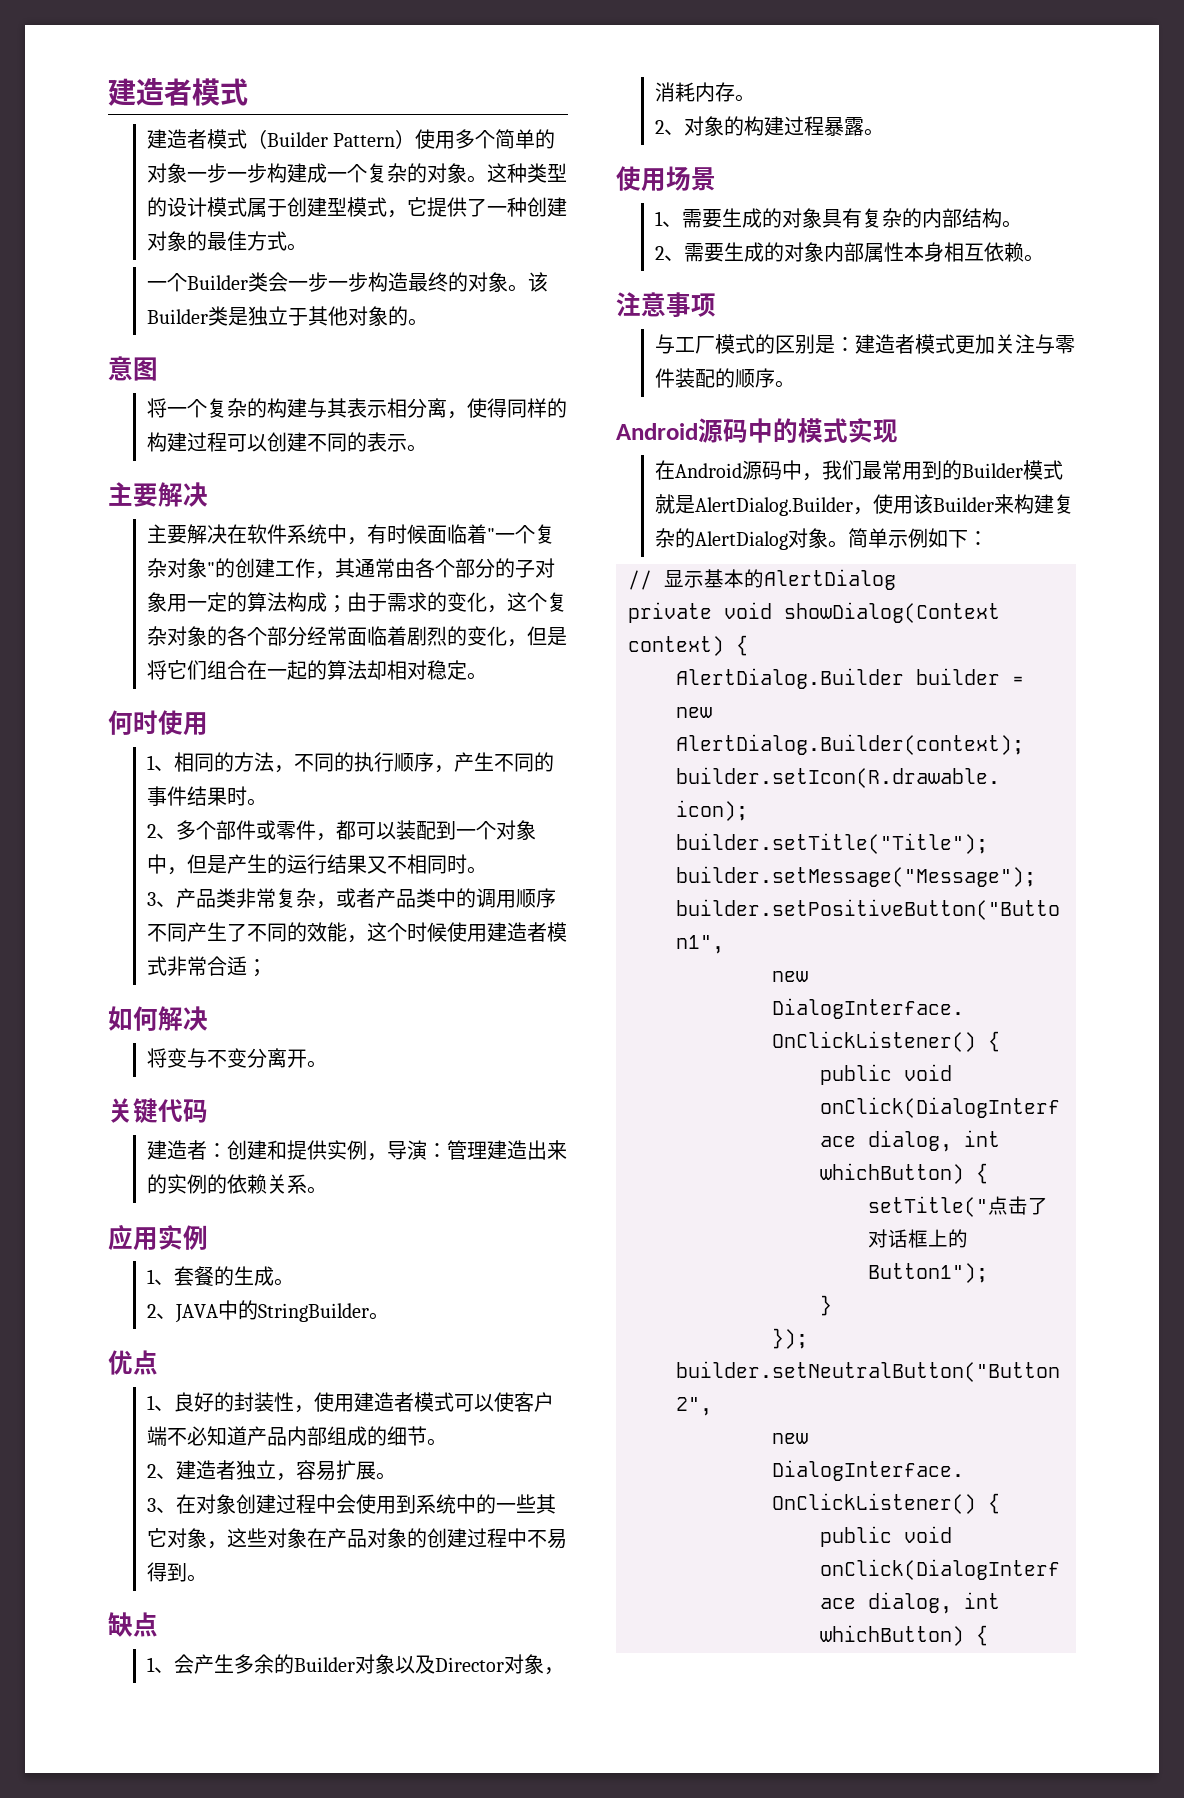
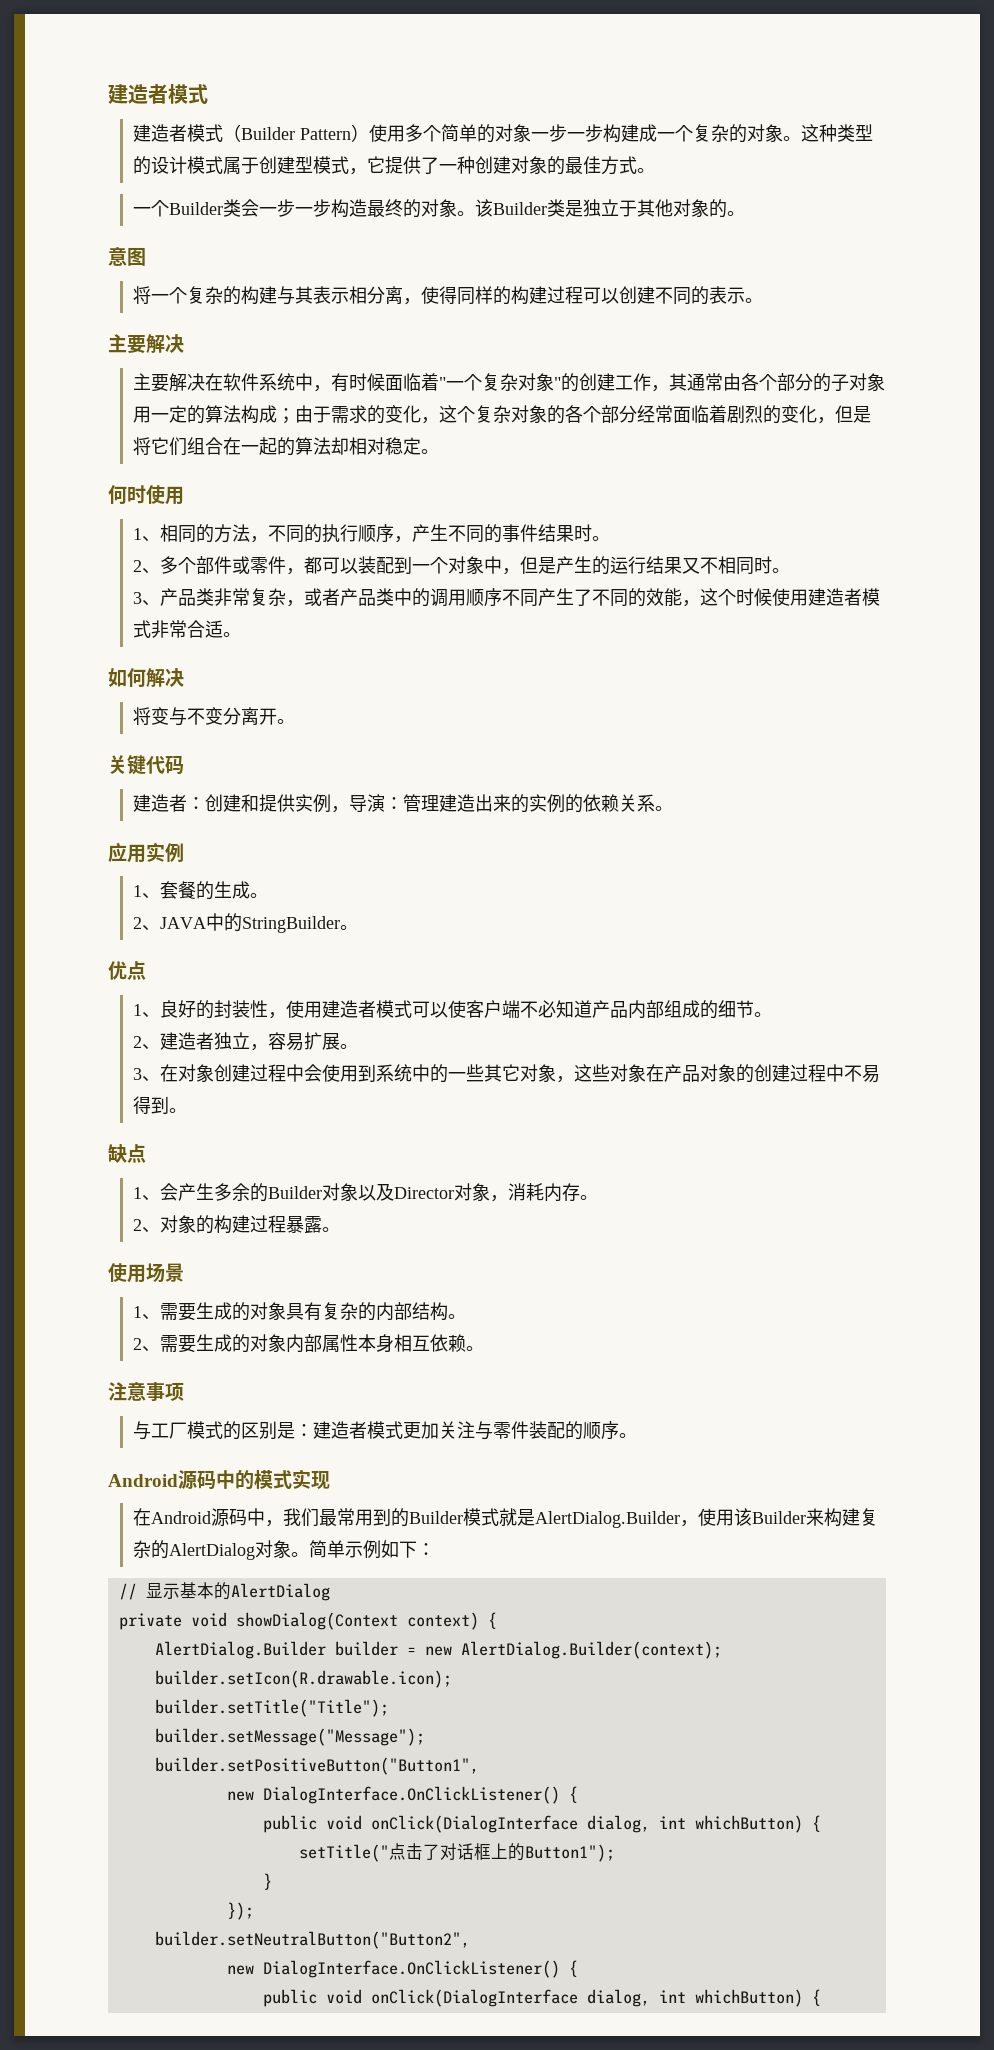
- 3、产品类非常复杂，或者产品类中的调用顺序不同产生了不同的效能，这个时候使用建造者模式非常合适；
+ 3、产品类非常复杂，或者产品类中的调用顺序不同产生了不同的效能，这个时候使用建造者模式非常合适。

